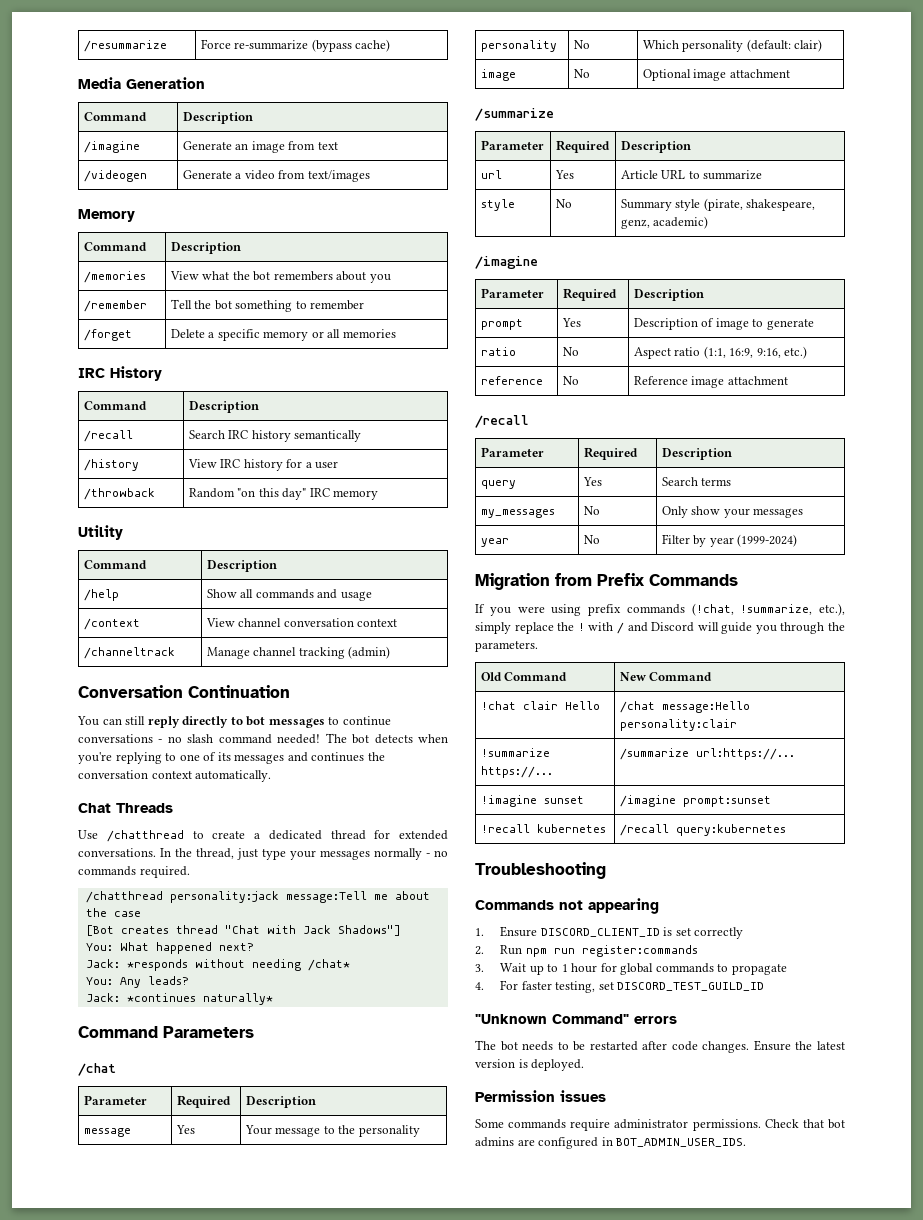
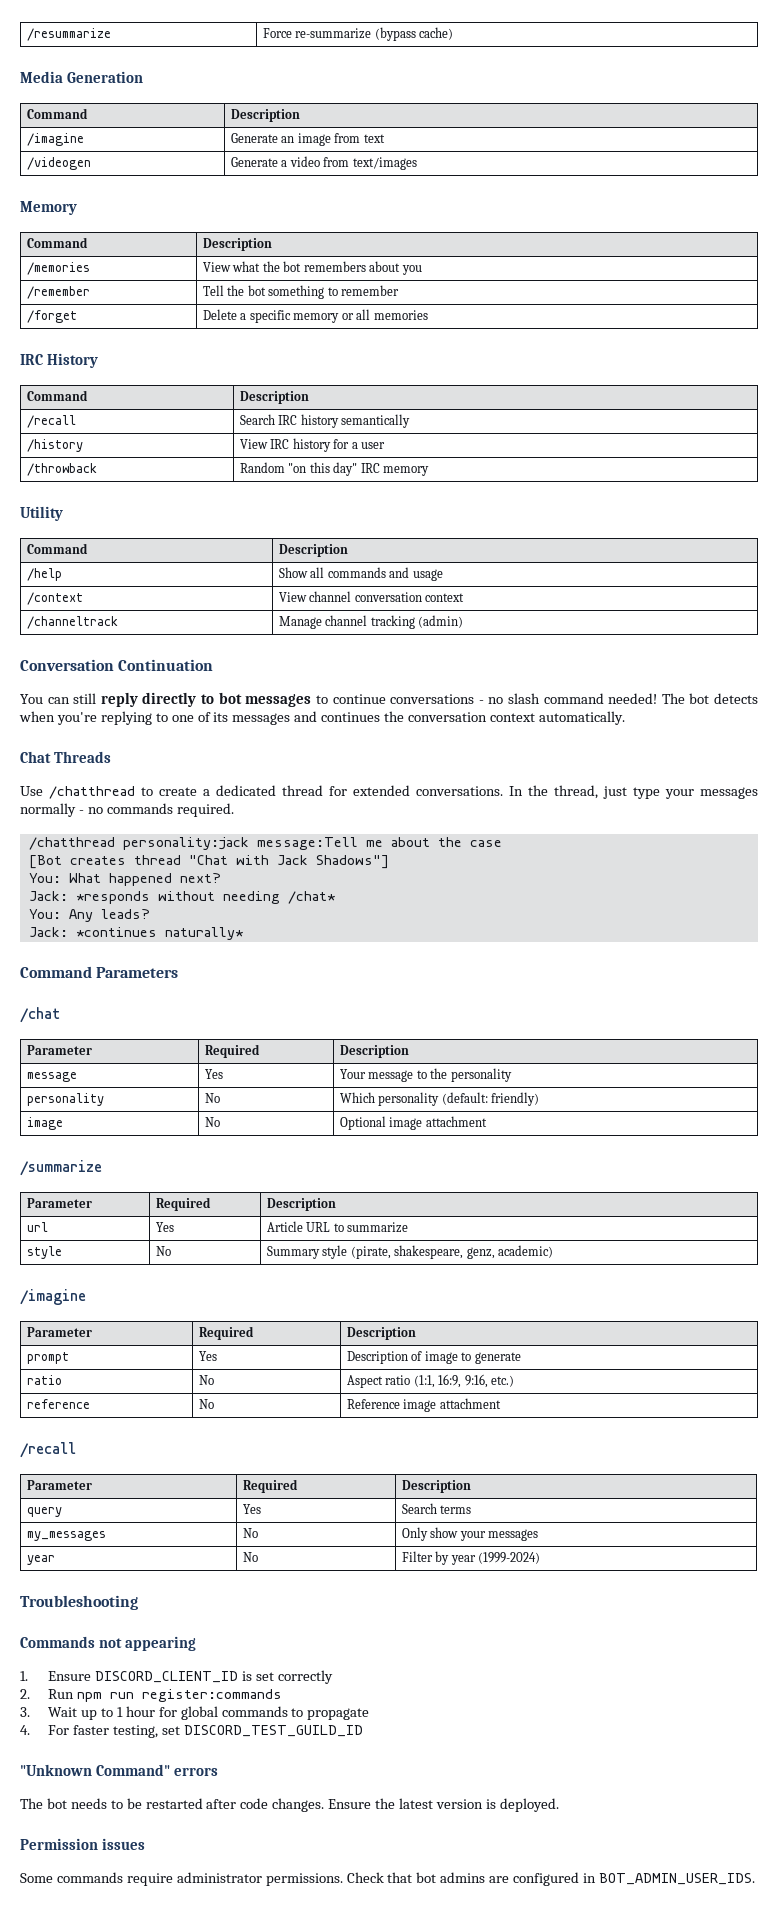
- personality | No | Which personality (default: clair)
+ personality | No | Which personality (default: friendly)
- Migration from Prefix Commands
- If you were using prefix commands (!chat, !summarize, etc.), simply replace the ! with / and Discord will guide you through the parameters.
- Old Command | New Command
- !chat clair Hello | /chat message:Hello personality:clair
- !summarize https://... | /summarize url:https://...
- !imagine sunset | /imagine prompt:sunset
- !recall kubernetes | /recall query:kubernetes

